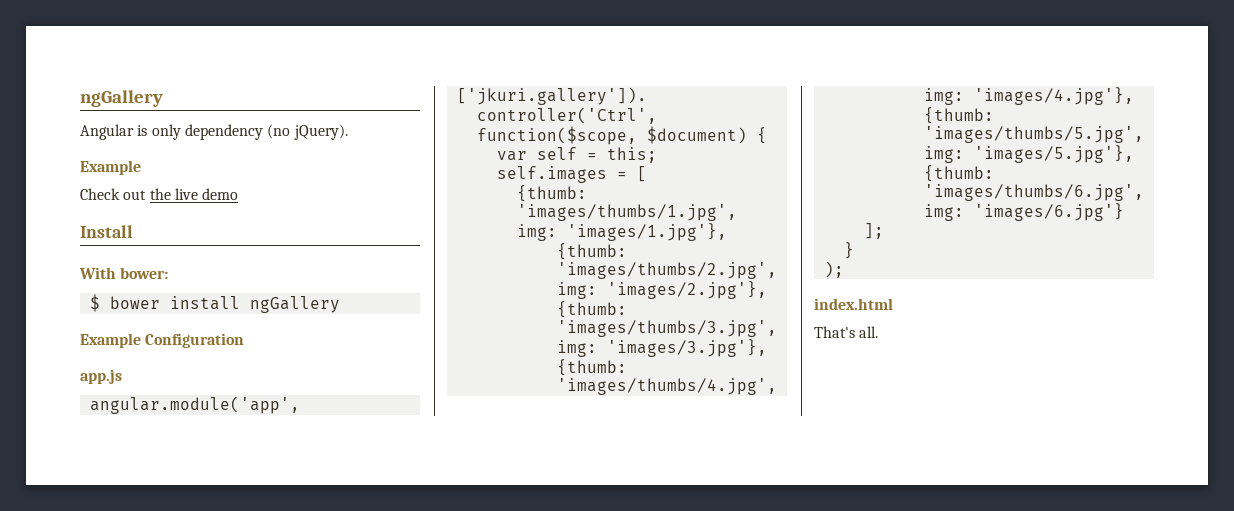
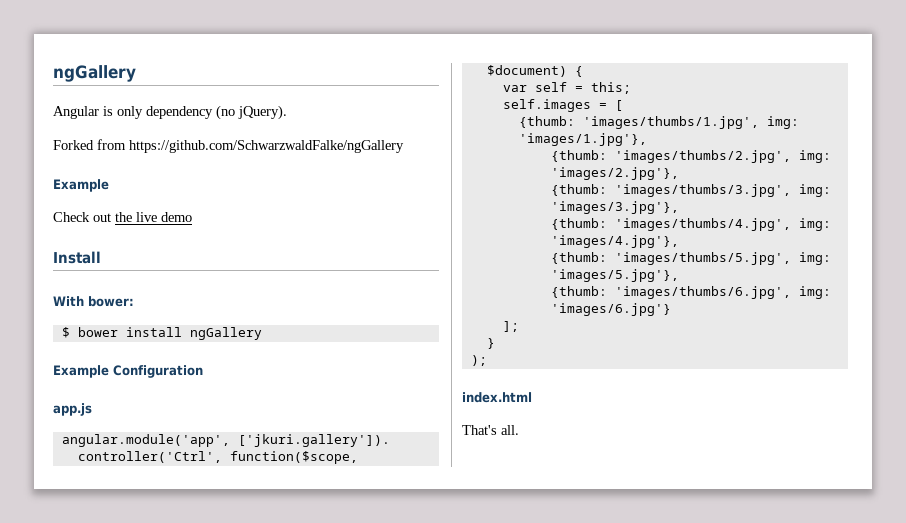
+ Forked from https://github.com/SchwarzwaldFalke/ngGallery

